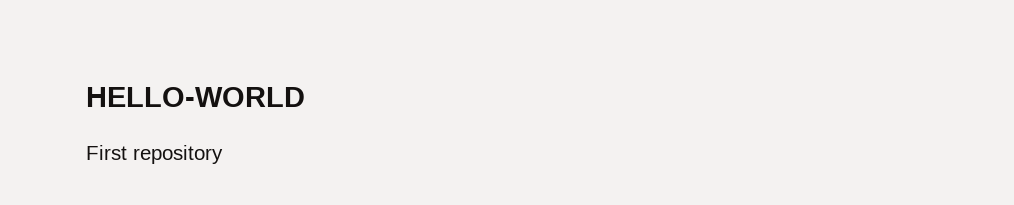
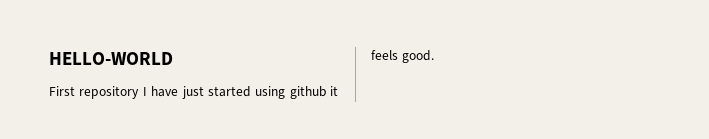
- First repository
+ First repository I have just started using github it feels good.

